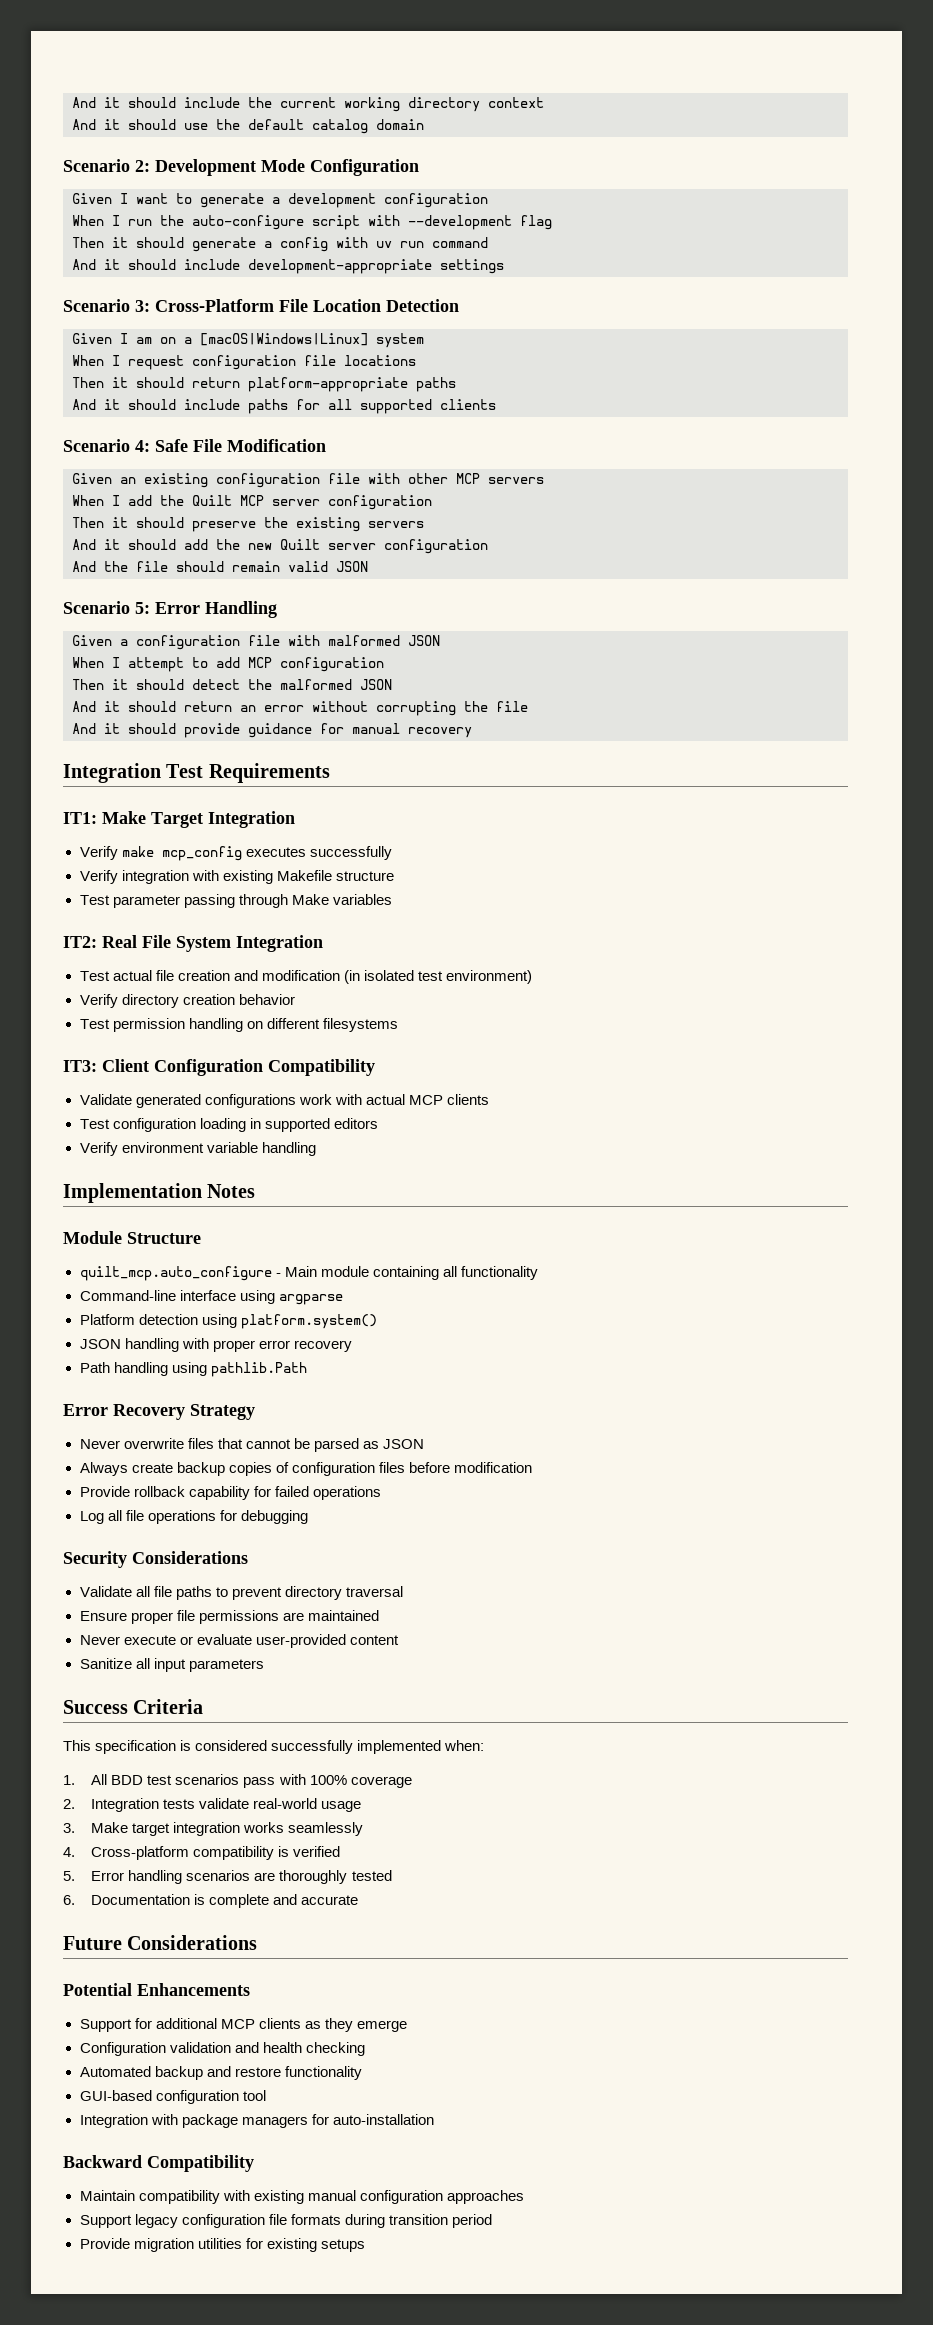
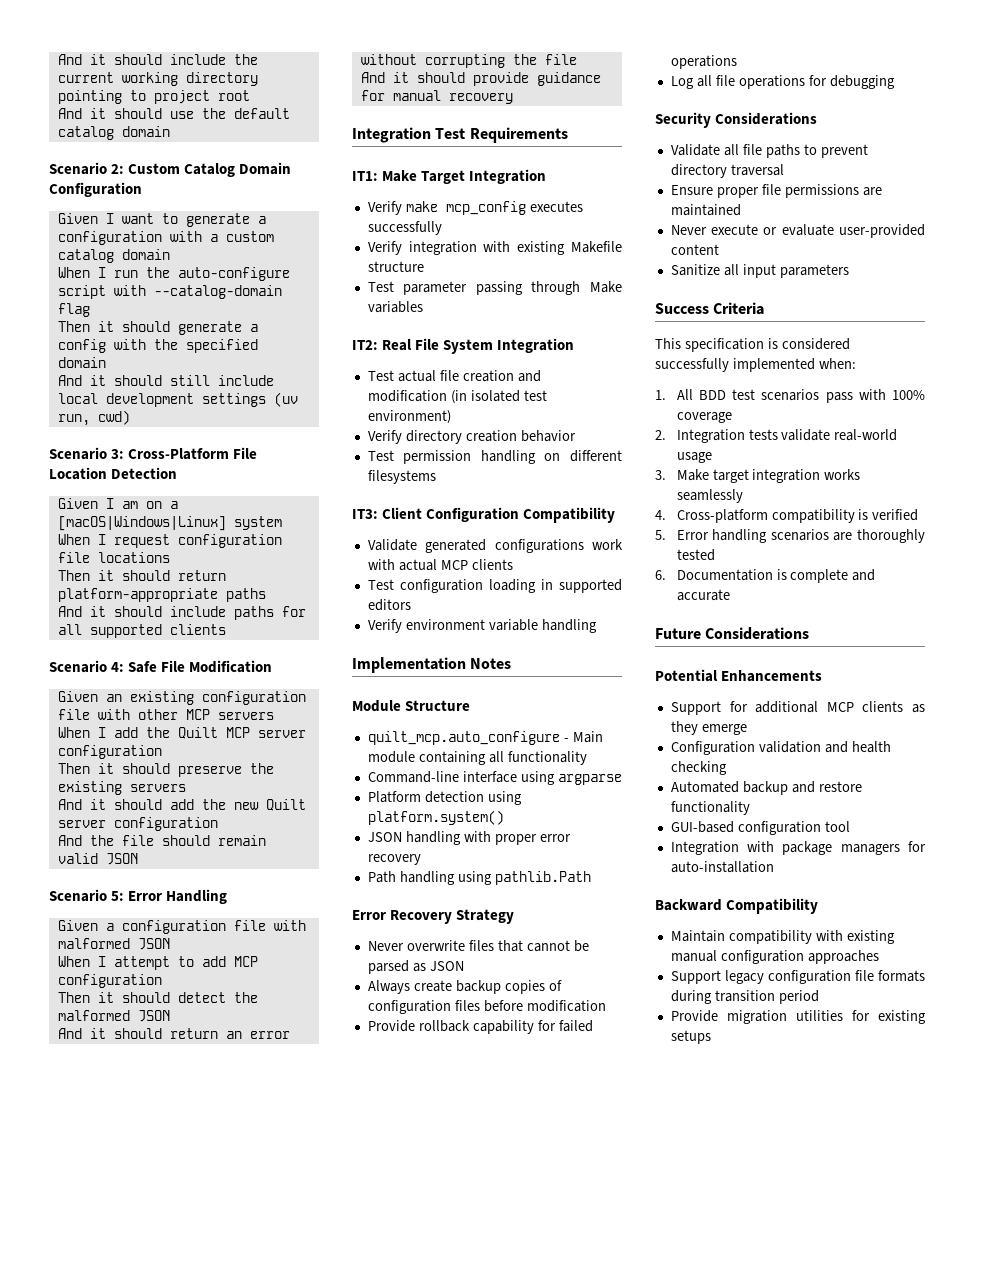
- And it should include the current working directory context
+ And it should include the current working directory pointing to project root
- Scenario 2: Development Mode Configuration
+ Scenario 2: Custom Catalog Domain Configuration
- Given I want to generate a development configuration
+ Given I want to generate a configuration with a custom catalog domain
- When I run the auto-configure script with --development flag
+ When I run the auto-configure script with --catalog-domain flag
- Then it should generate a config with uv run command
- And it should include development-appropriate settings
+ Then it should generate a config with the specified domain
+ And it should still include local development settings (uv run, cwd)

